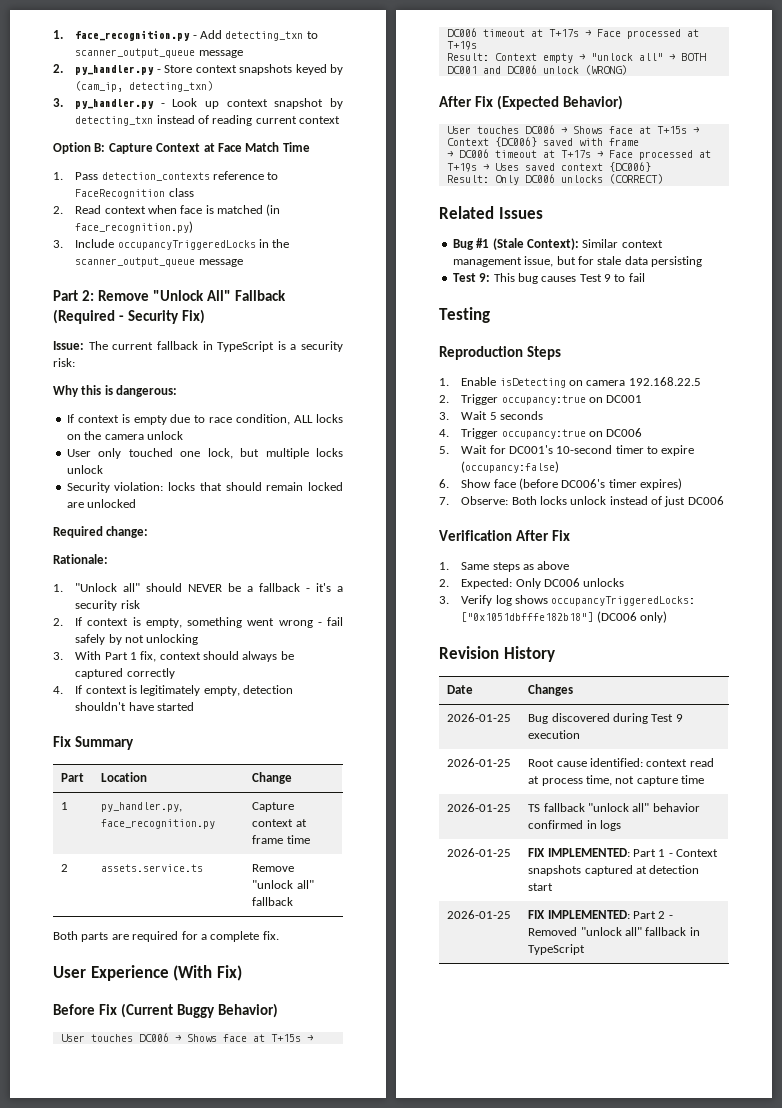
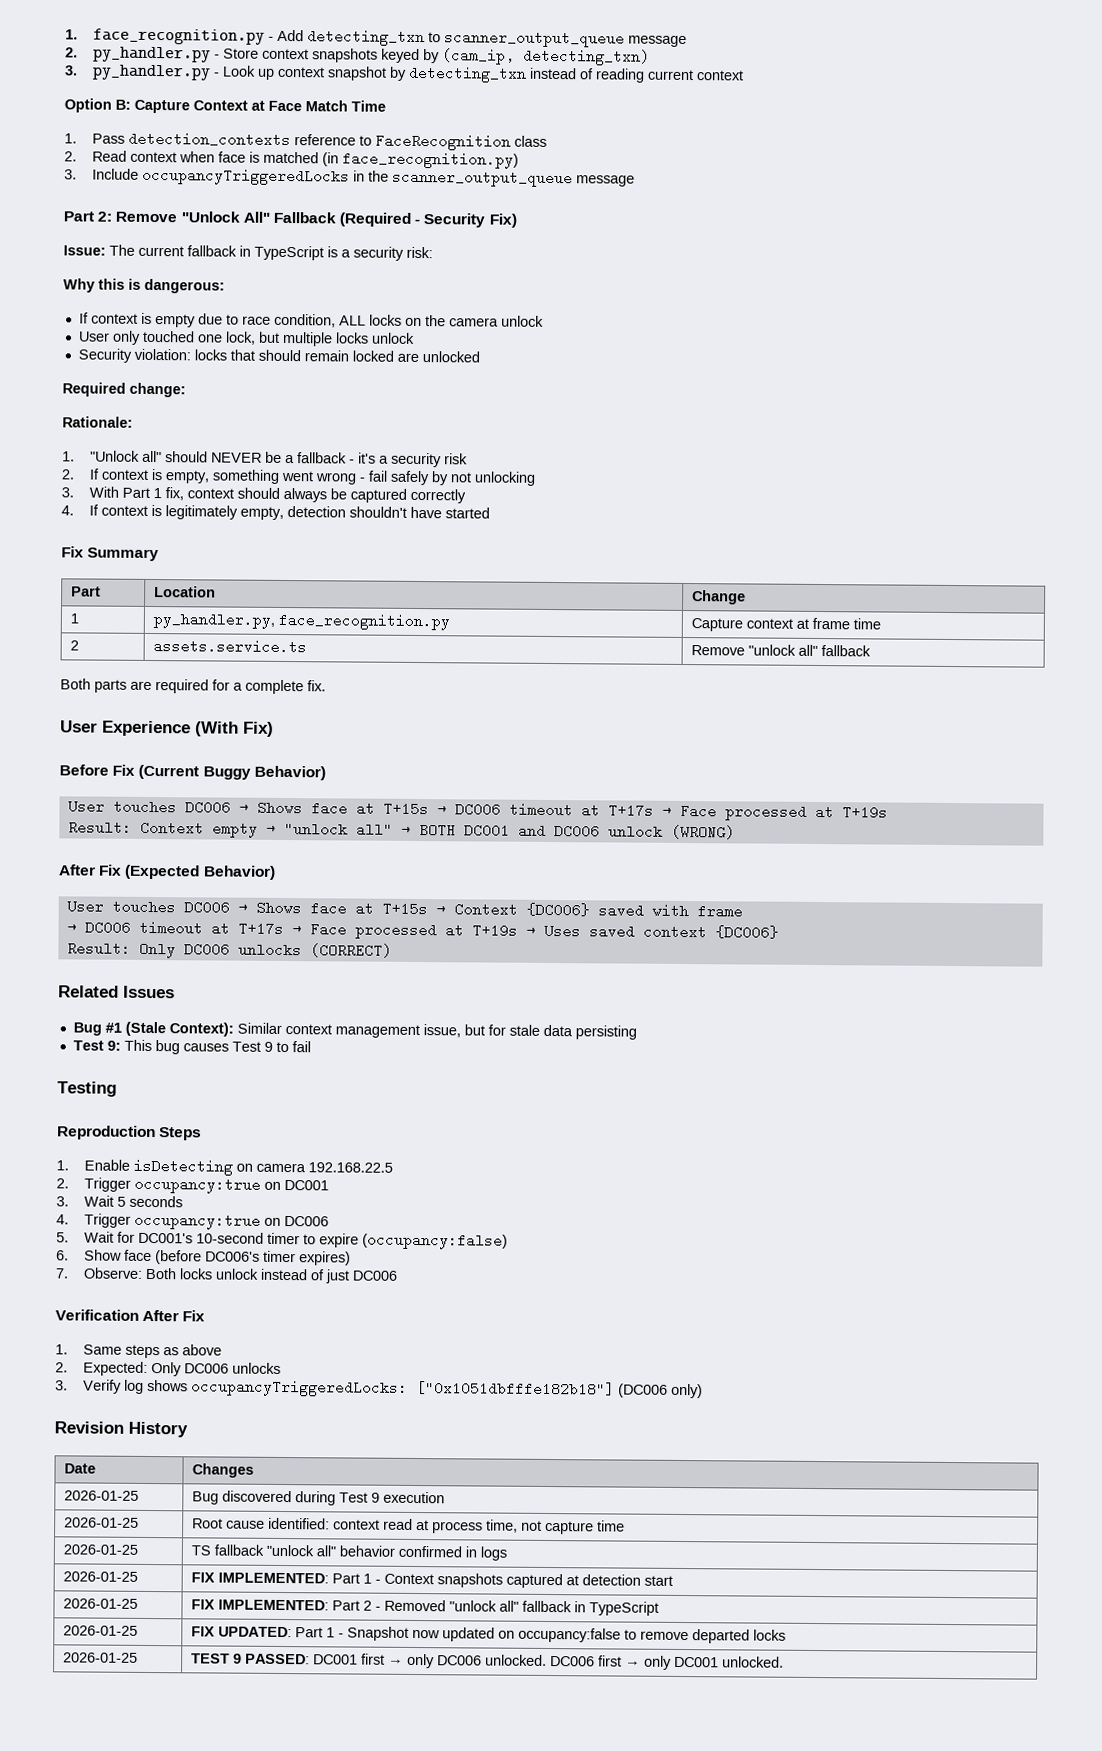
+ 2026-01-25 | FIX UPDATED: Part 1 - Snapshot now updated on occupancy:false to remove departed locks
+ 2026-01-25 | TEST 9 PASSED: DC001 first → only DC006 unlocked. DC006 first → only DC001 unlocked.

